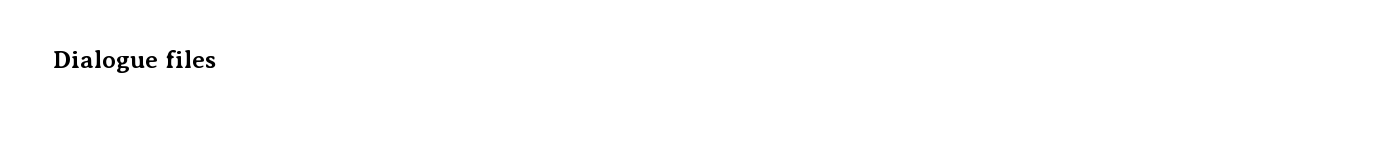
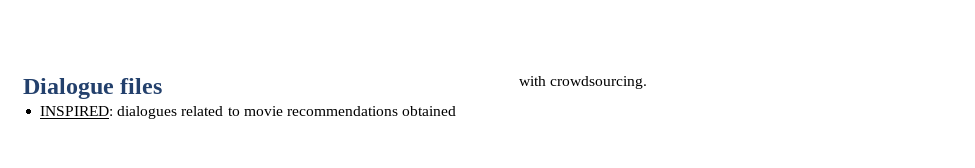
+ INSPIRED: dialogues related to movie recommendations obtained with crowdsourcing.

